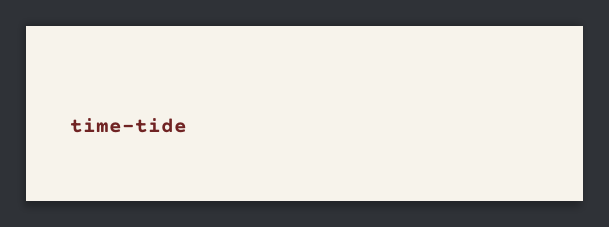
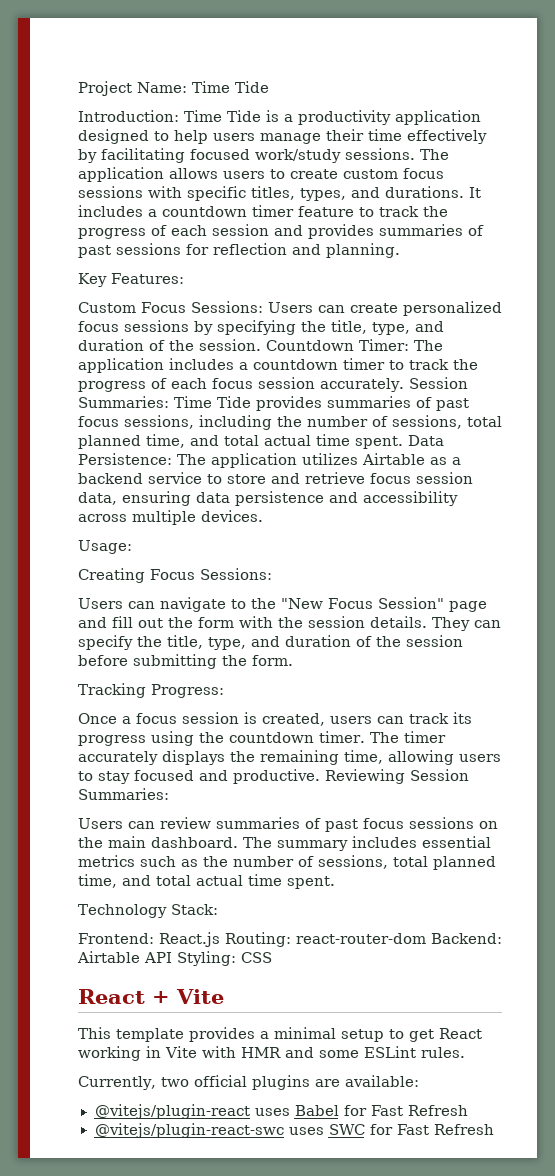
- time-tide
+ Project Name: Time Tide
+ Introduction: Time Tide is a productivity application designed to help users manage their time effectively by facilitating focused work/study sessions. The application allows users to create custom focus sessions with specific titles, types, and durations. It includes a countdown timer feature to track the progress of each session and provides summaries of past sessions for reflection and planning.
+ Key Features:
+ Custom Focus Sessions: Users can create personalized focus sessions by specifying the title, type, and duration of the session. Countdown Timer: The application includes a countdown timer to track the progress of each focus session accurately. Session Summaries: Time Tide provides summaries of past focus sessions, including the number of sessions, total planned time, and total actual time spent. Data Persistence: The application utilizes Airtable as a backend service to store and retrieve focus session data, ensuring data persistence and accessibility across multiple devices.
+ Usage:
+ Creating Focus Sessions:
+ Users can navigate to the "New Focus Session" page and fill out the form with the session details. They can specify the title, type, and duration of the session before submitting the form.
+ Tracking Progress:
+ Once a focus session is created, users can track its progress using the countdown timer. The timer accurately displays the remaining time, allowing users to stay focused and productive. Reviewing Session Summaries:
+ Users can review summaries of past focus sessions on the main dashboard. The summary includes essential metrics such as the number of sessions, total planned time, and total actual time spent.
+ Technology Stack:
+ Frontend: React.js Routing: react-router-dom Backend: Airtable API Styling: CSS
+ React + Vite
+ This template provides a minimal setup to get React working in Vite with HMR and some ESLint rules.
+ Currently, two official plugins are available:
+ @vitejs/plugin-react uses Babel for Fast Refresh
+ @vitejs/plugin-react-swc uses SWC for Fast Refresh

